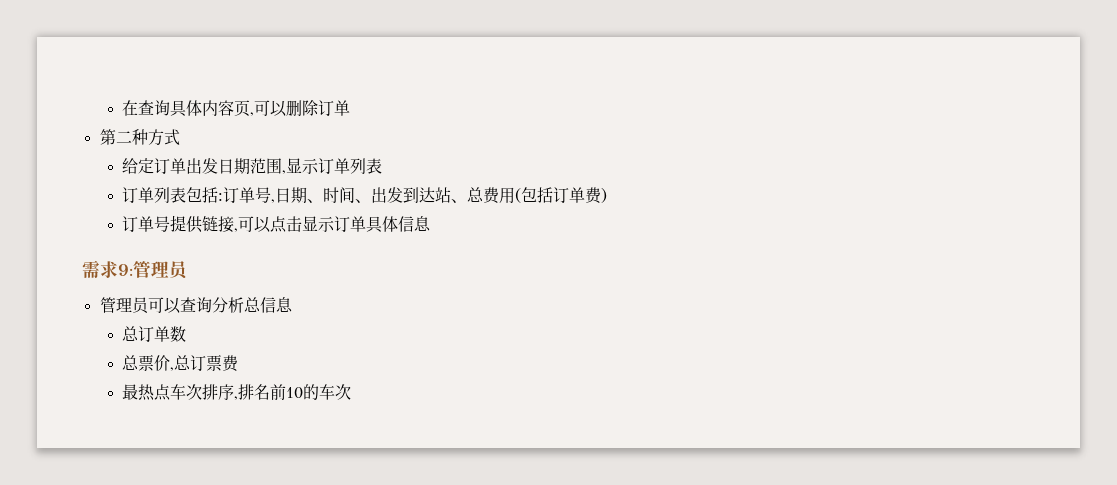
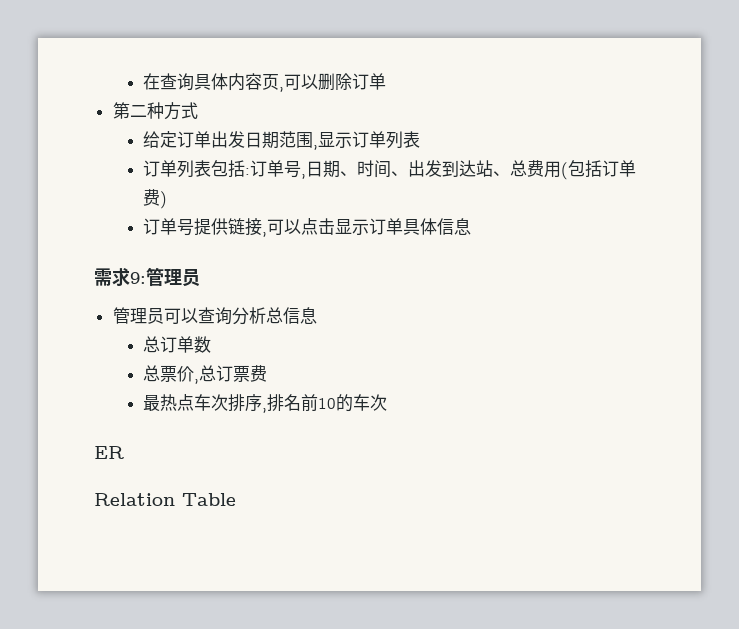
+ ER
+ Relation Table

